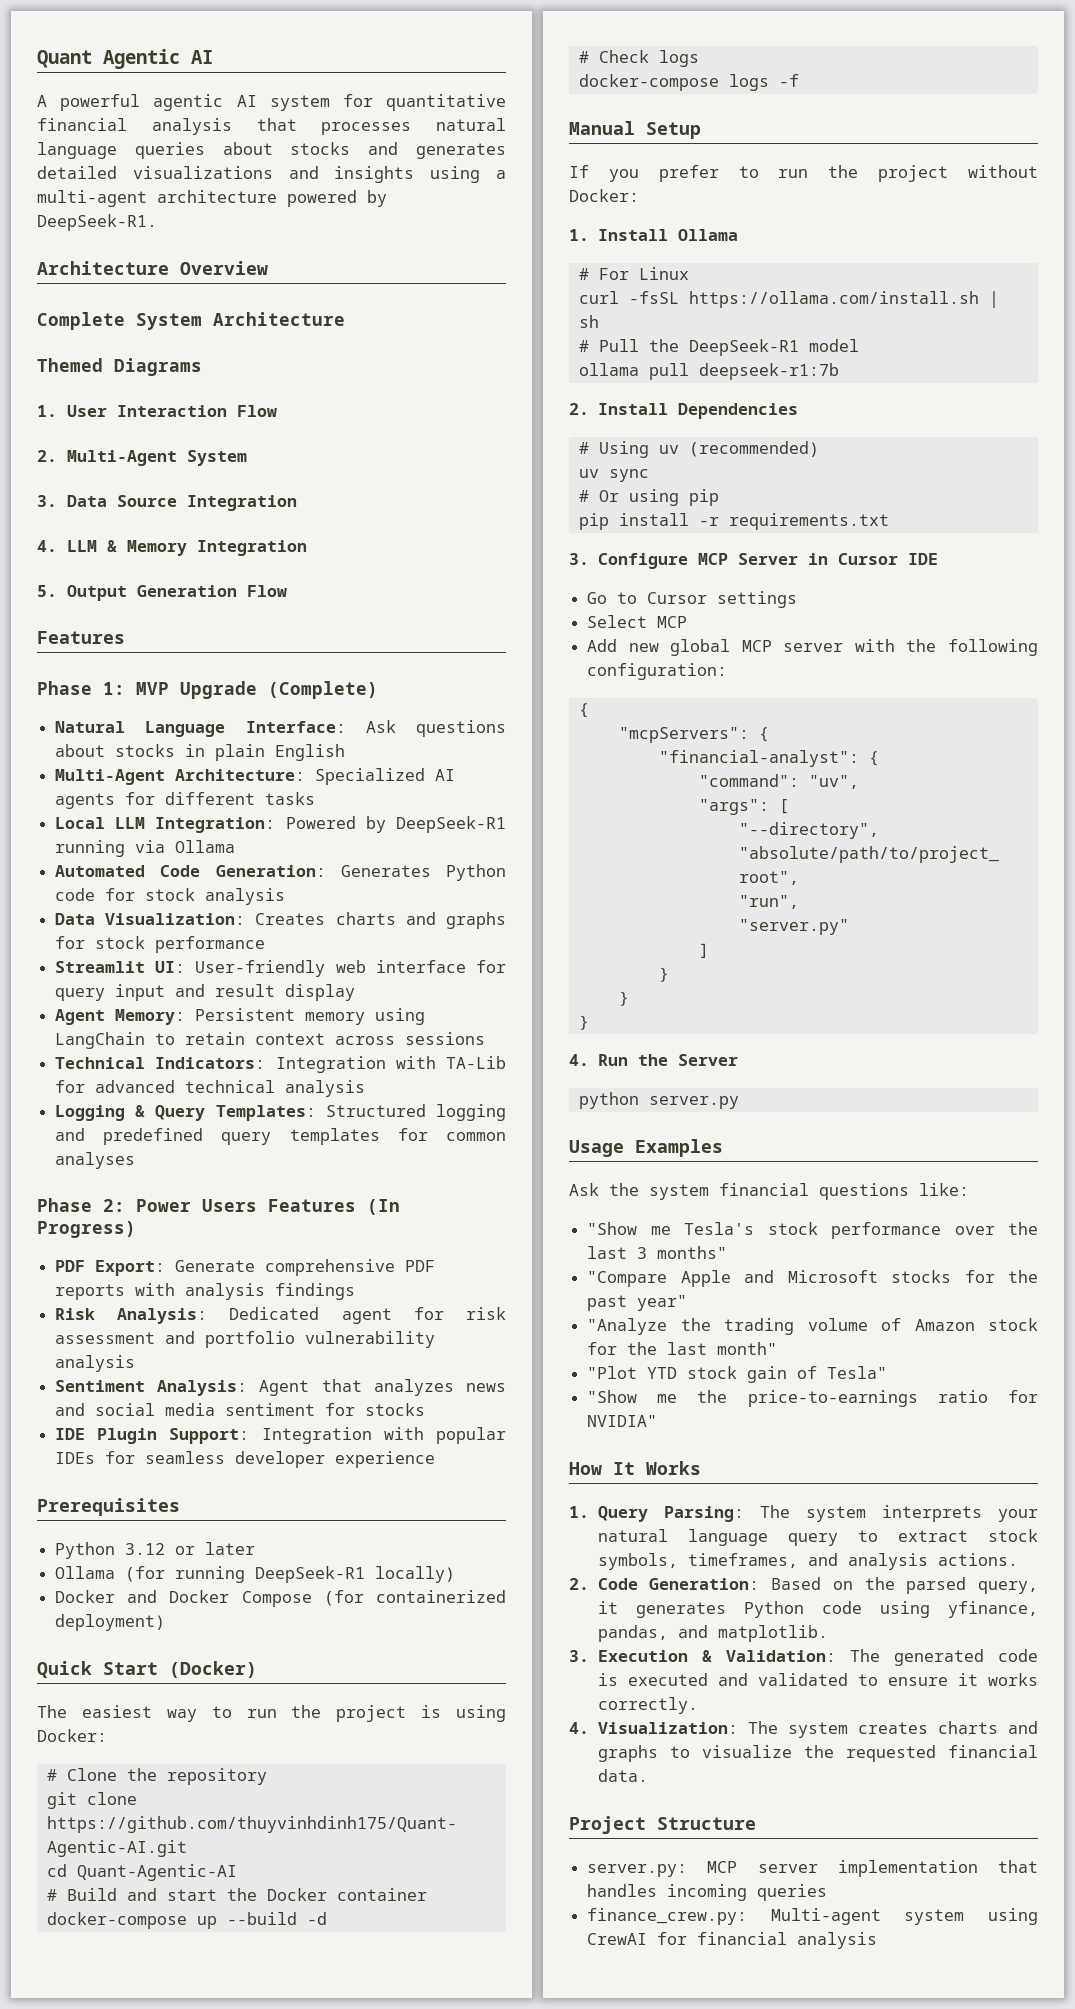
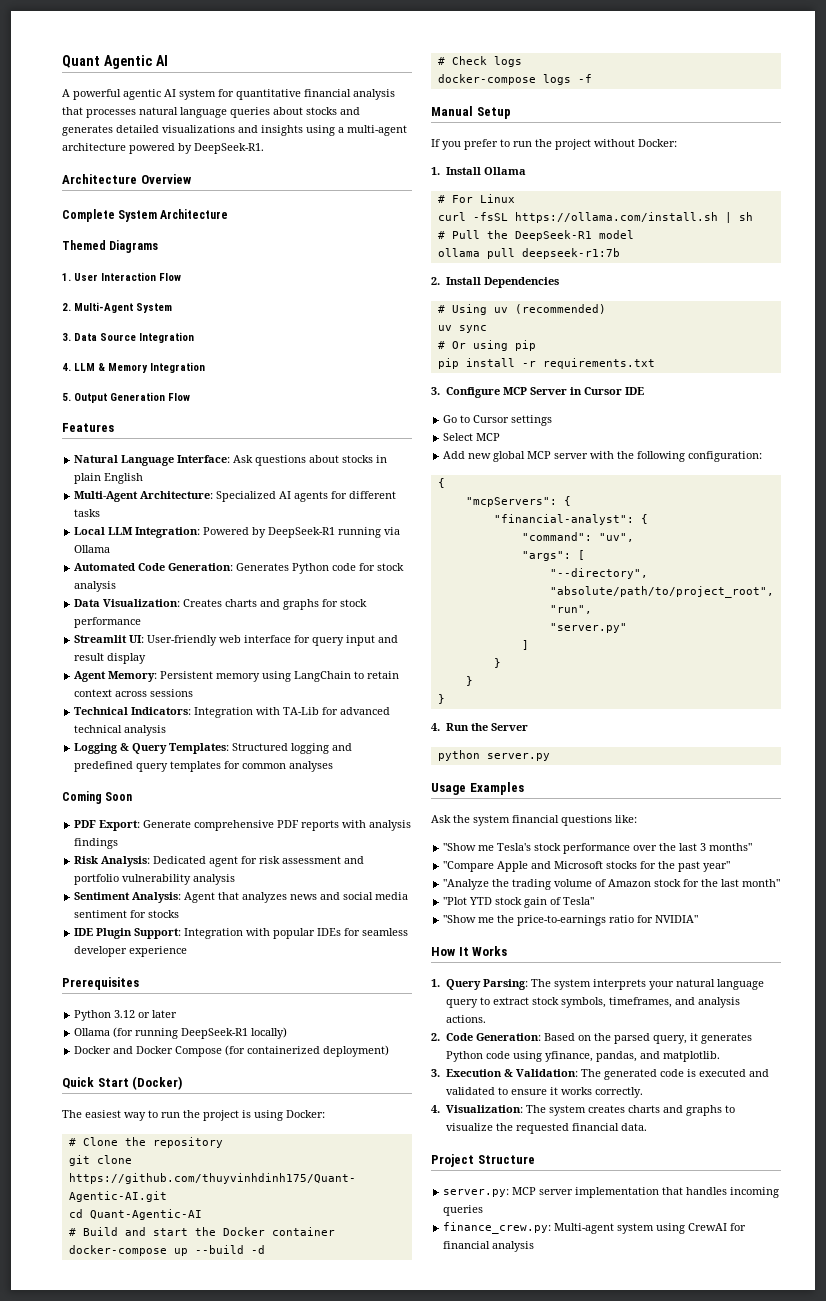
- Phase 1: MVP Upgrade (Complete)
- Phase 2: Power Users Features (In Progress)
+ Coming Soon

